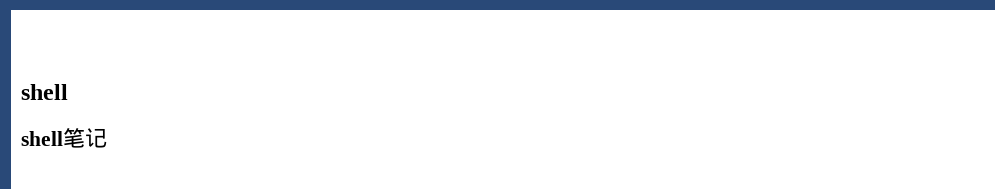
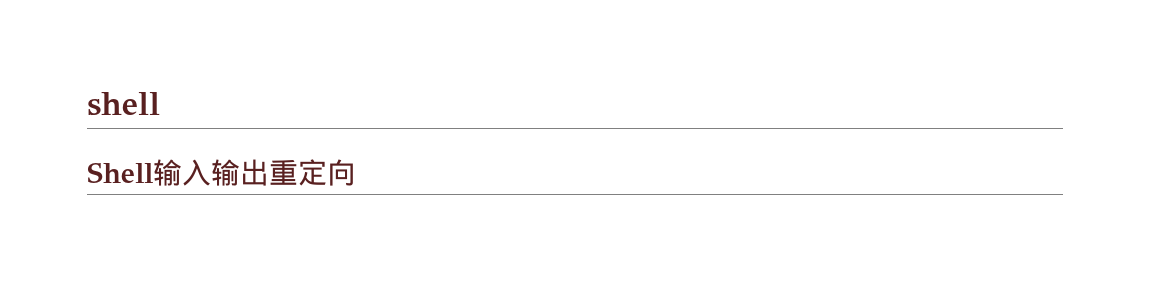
- shell笔记
+ Shell输入输出重定向

